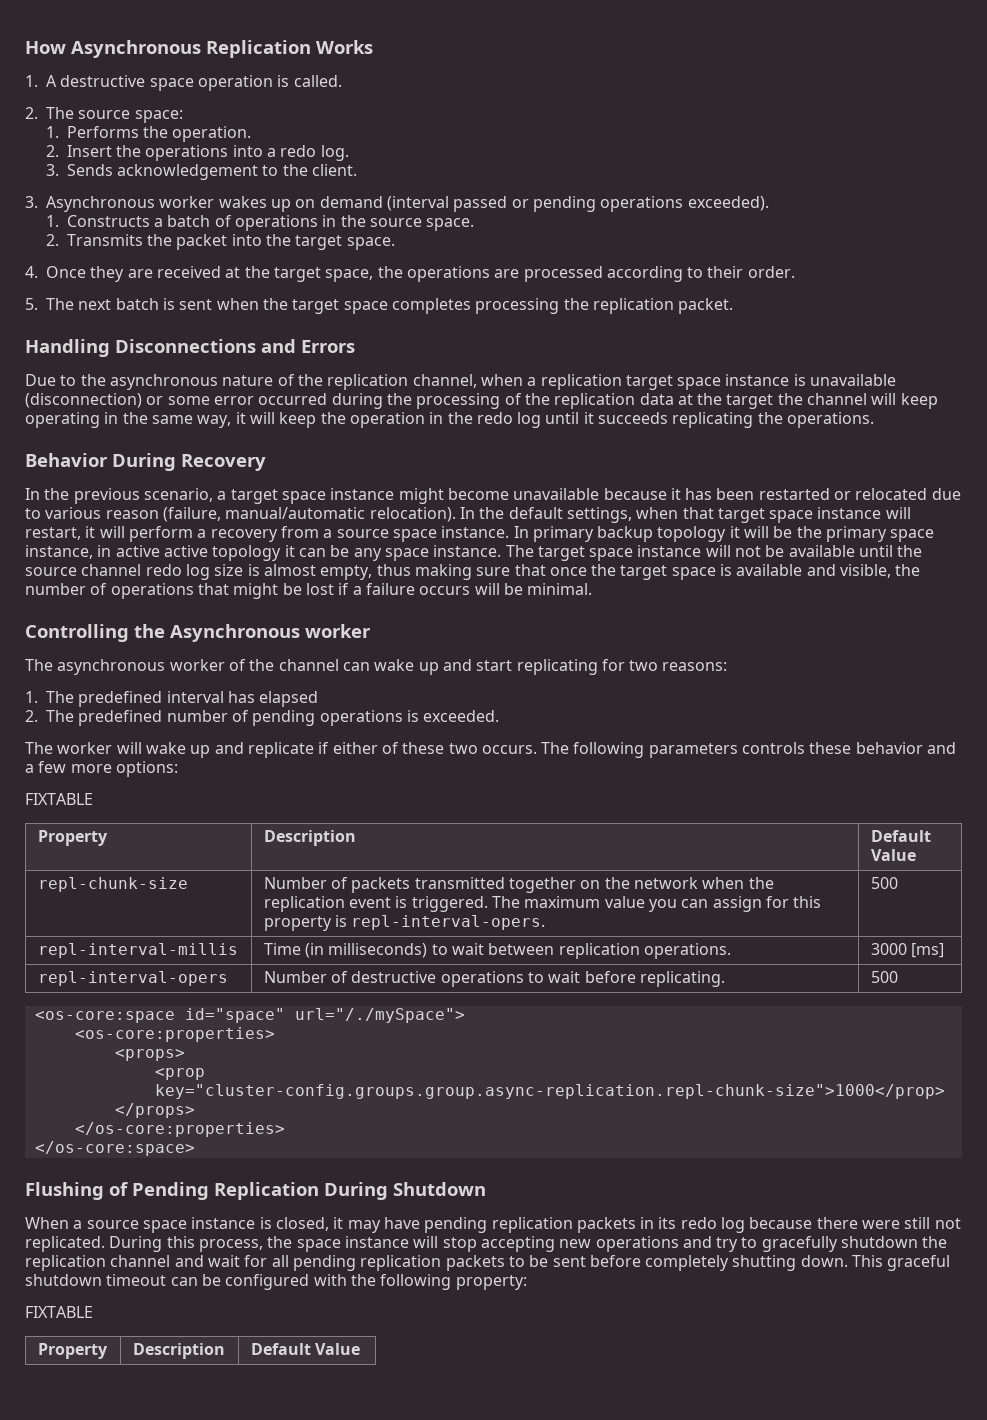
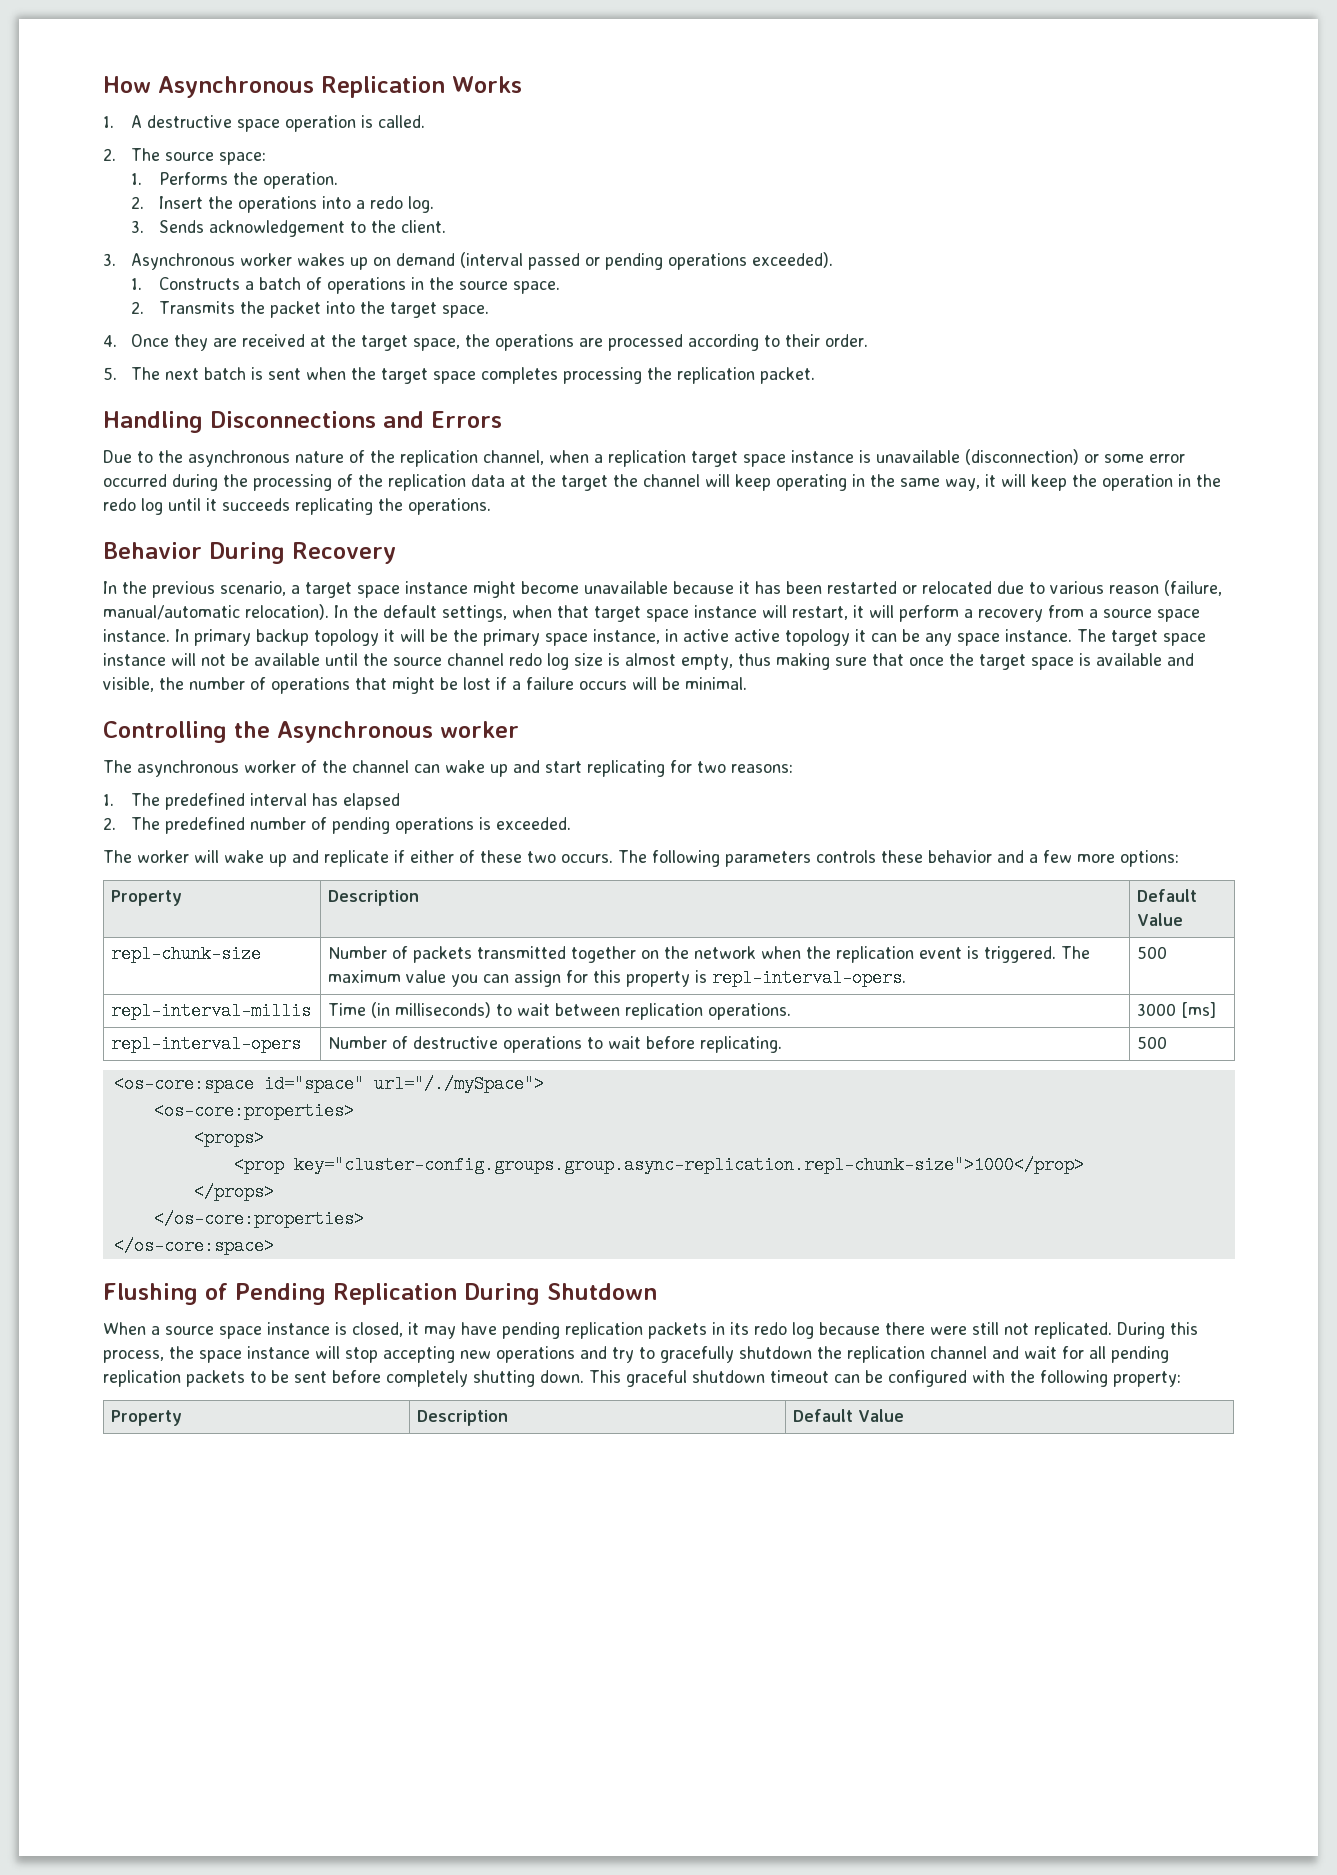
  The following parameters controls these behavior and a few more options:
- FIXTABLE
  This graceful shutdown timeout can be configured with the following property:
- FIXTABLE

